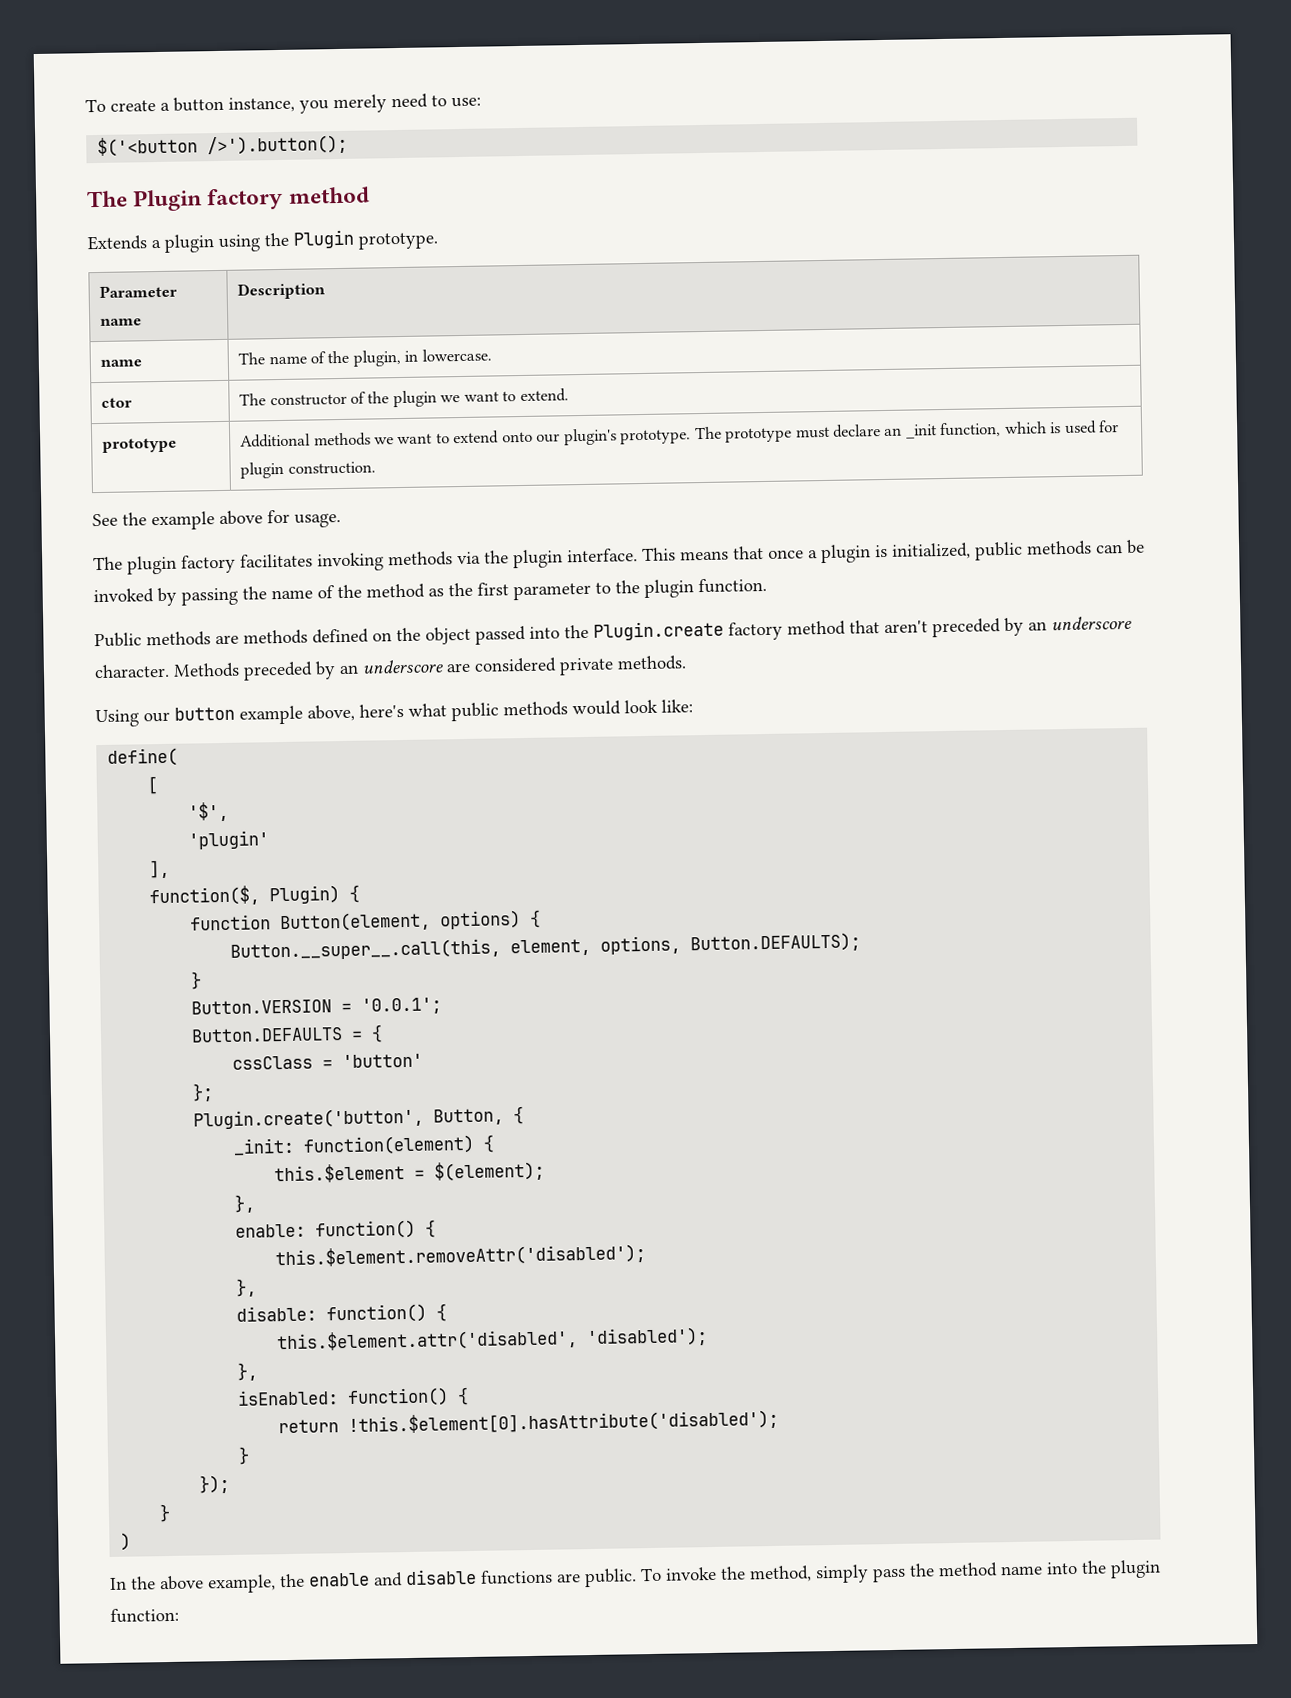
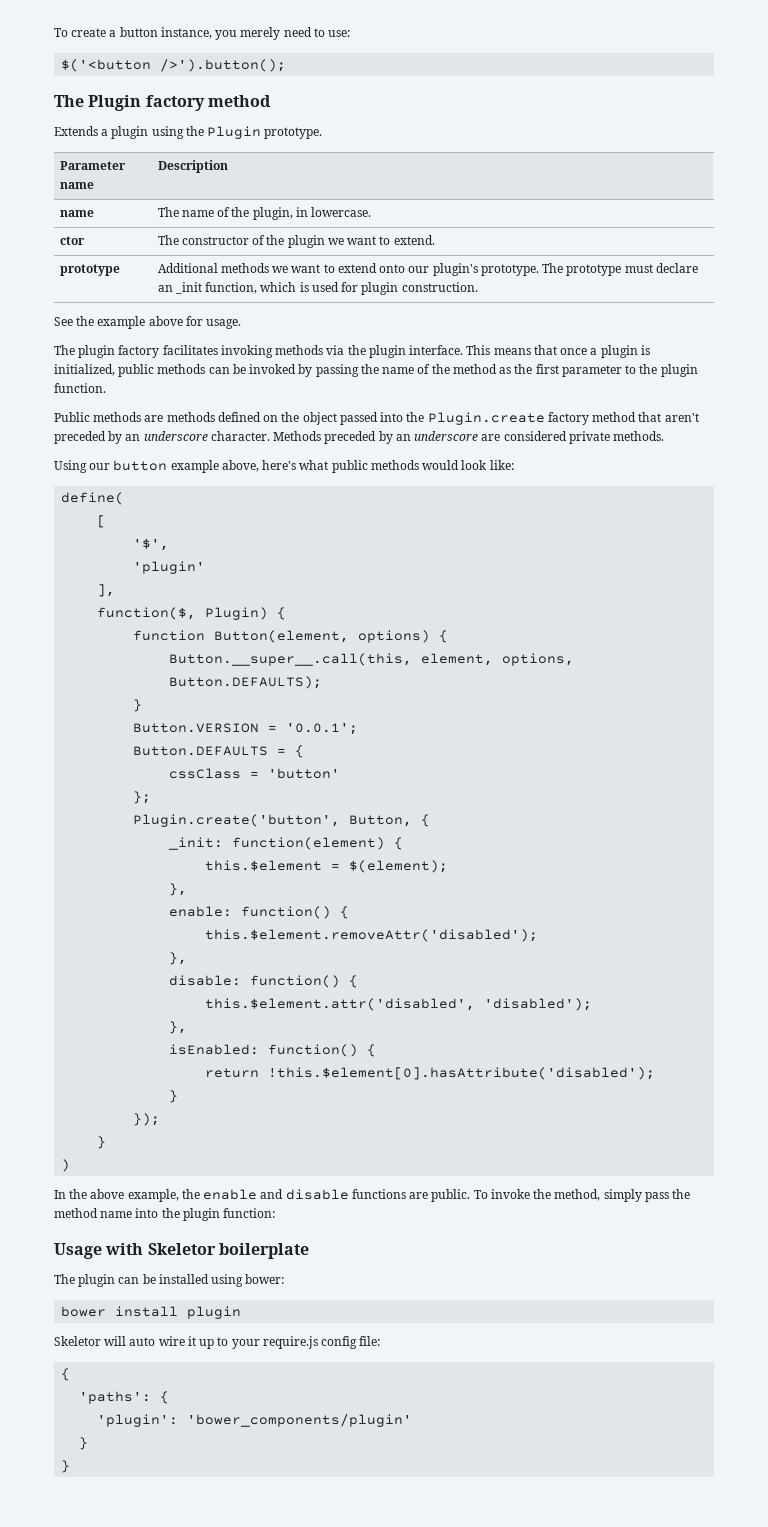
+ Usage with Skeletor boilerplate
+ The plugin can be installed using bower:
+ bower install plugin
+ Skeletor will auto wire it up to your require.js config file:
+ {
+ 'paths': {
+ 'plugin': 'bower_components/plugin'
+ }
+ }

